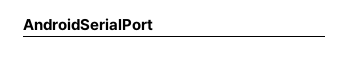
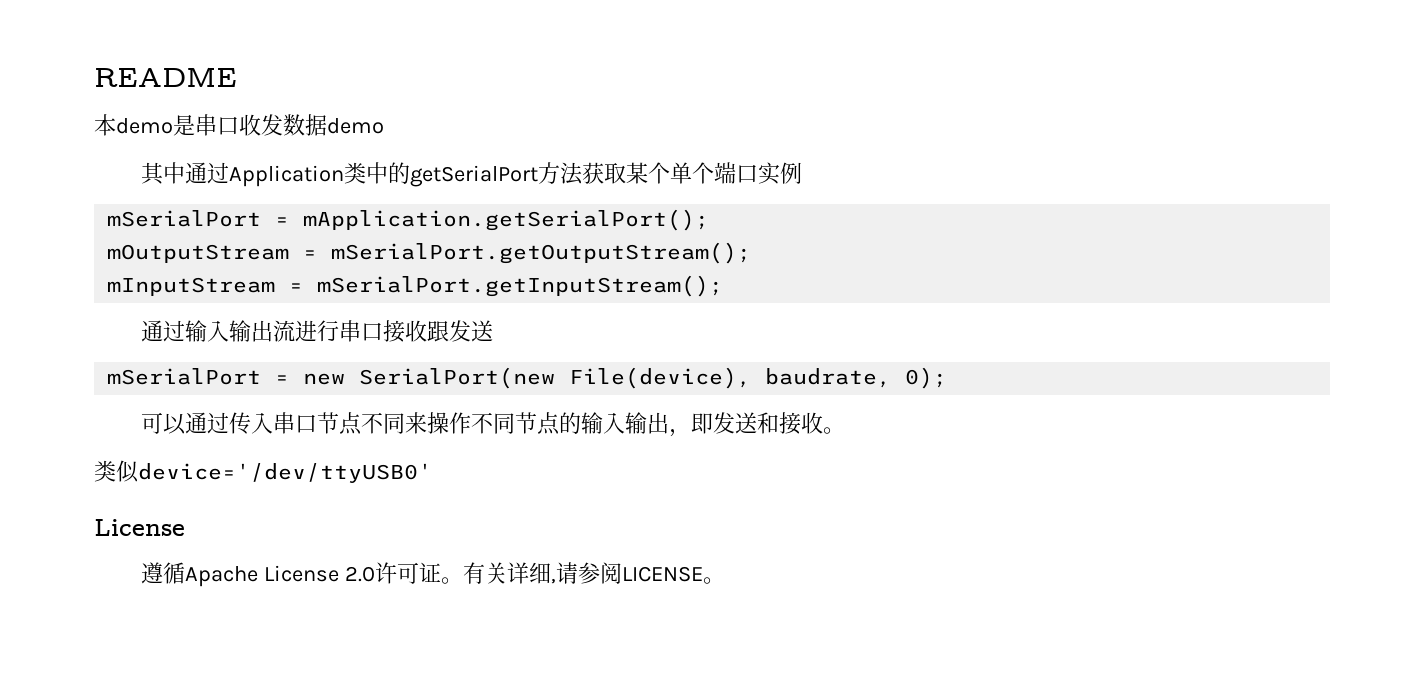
- AndroidSerialPort
+ README
+ 本demo是串口收发数据demo
+ 其中通过Application类中的getSerialPort方法获取某个单个端口实例
+ mSerialPort = mApplication.getSerialPort();
+ mOutputStream = mSerialPort.getOutputStream();
+ mInputStream = mSerialPort.getInputStream();
+ 通过输入输出流进行串口接收跟发送
+ mSerialPort = new SerialPort(new File(device), baudrate, 0);
+ 可以通过传入串口节点不同来操作不同节点的输入输出，即发送和接收。
+ 类似device='/dev/ttyUSB0'
+ License
+ 遵循Apache License 2.0许可证。有关详细,请参阅LICENSE。

